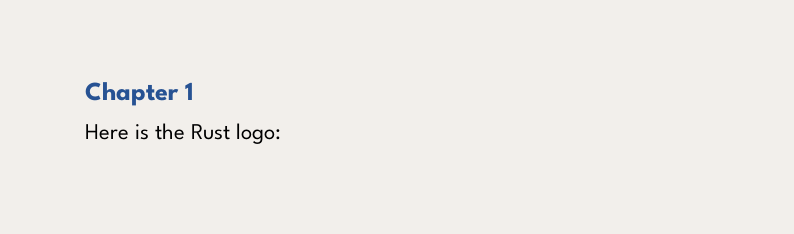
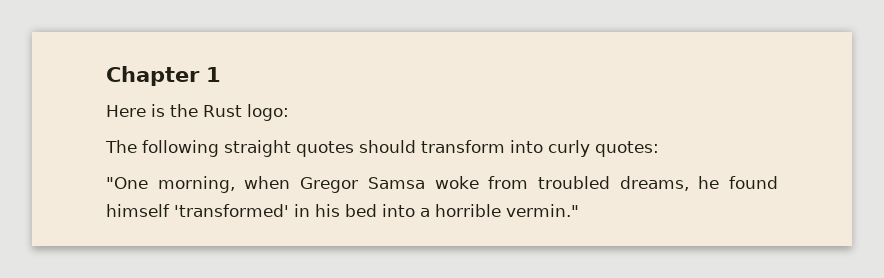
+ The following straight quotes should transform into curly quotes:
+ "One morning, when Gregor Samsa woke from troubled dreams, he found himself 'transformed' in his bed into a horrible vermin."

